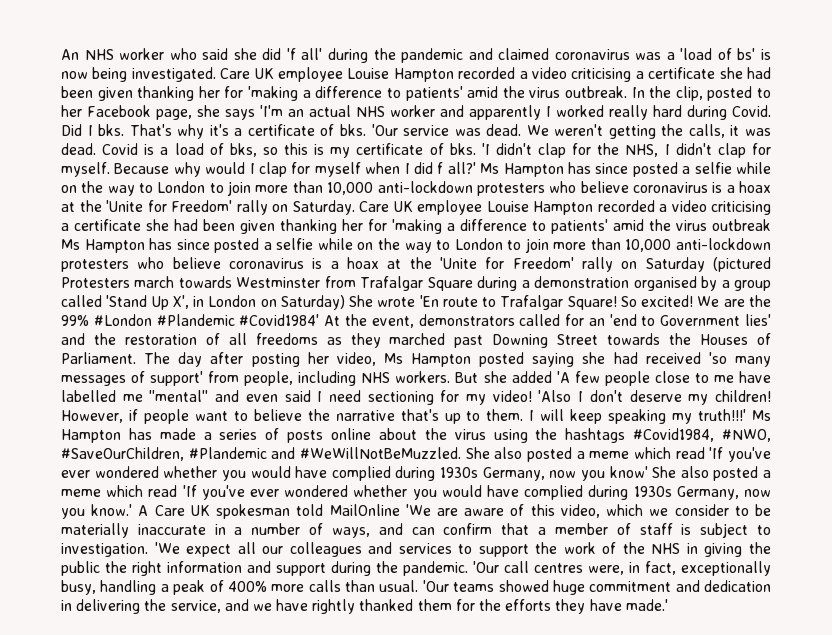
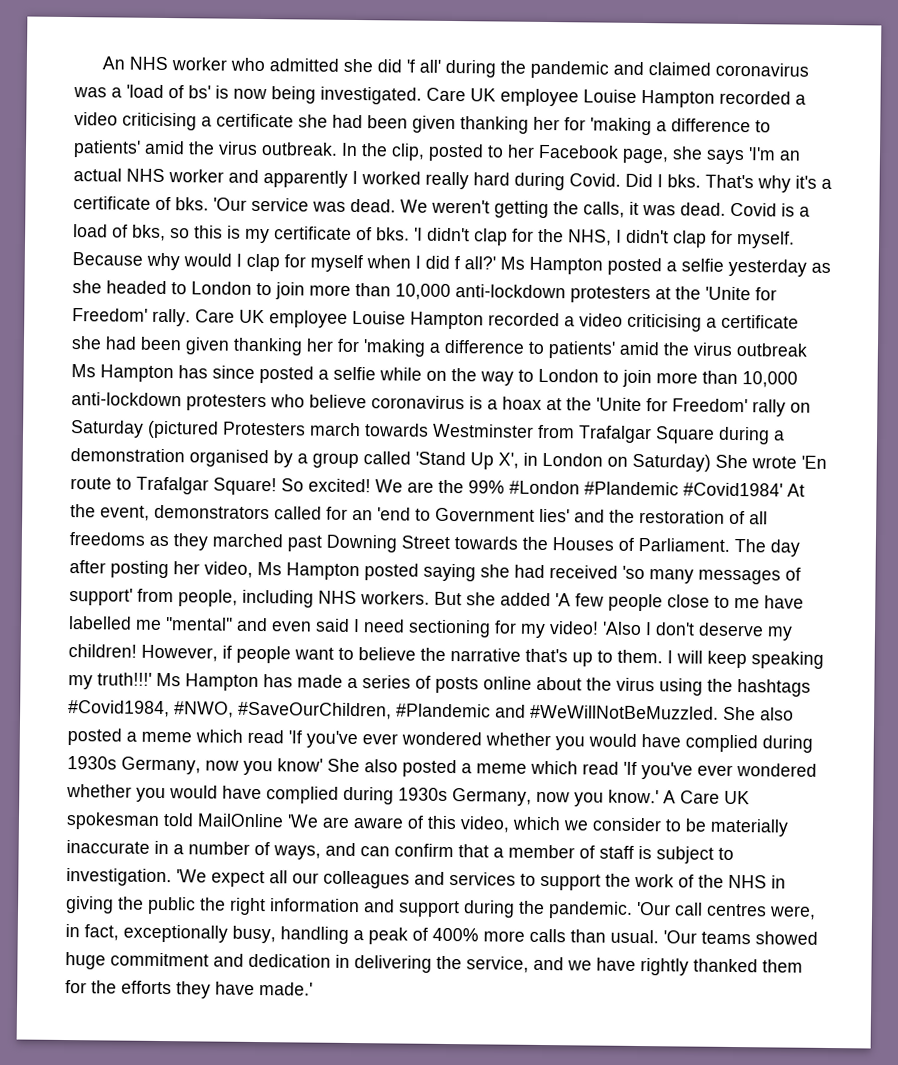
- An NHS worker who said she did 'f all' during the pandemic and claimed coronavirus was a 'load of bs' is now being investigated.
+ An NHS worker who admitted she did 'f all' during the pandemic and claimed coronavirus was a 'load of bs' is now being investigated.
- Ms Hampton has since posted a selfie while on the way to London to join more than 10,000 anti-lockdown protesters who believe coronavirus is a hoax at the 'Unite for Freedom' rally on Saturday.
+ Ms Hampton posted a selfie yesterday as she headed to London to join more than 10,000 anti-lockdown protesters at the 'Unite for Freedom' rally.

